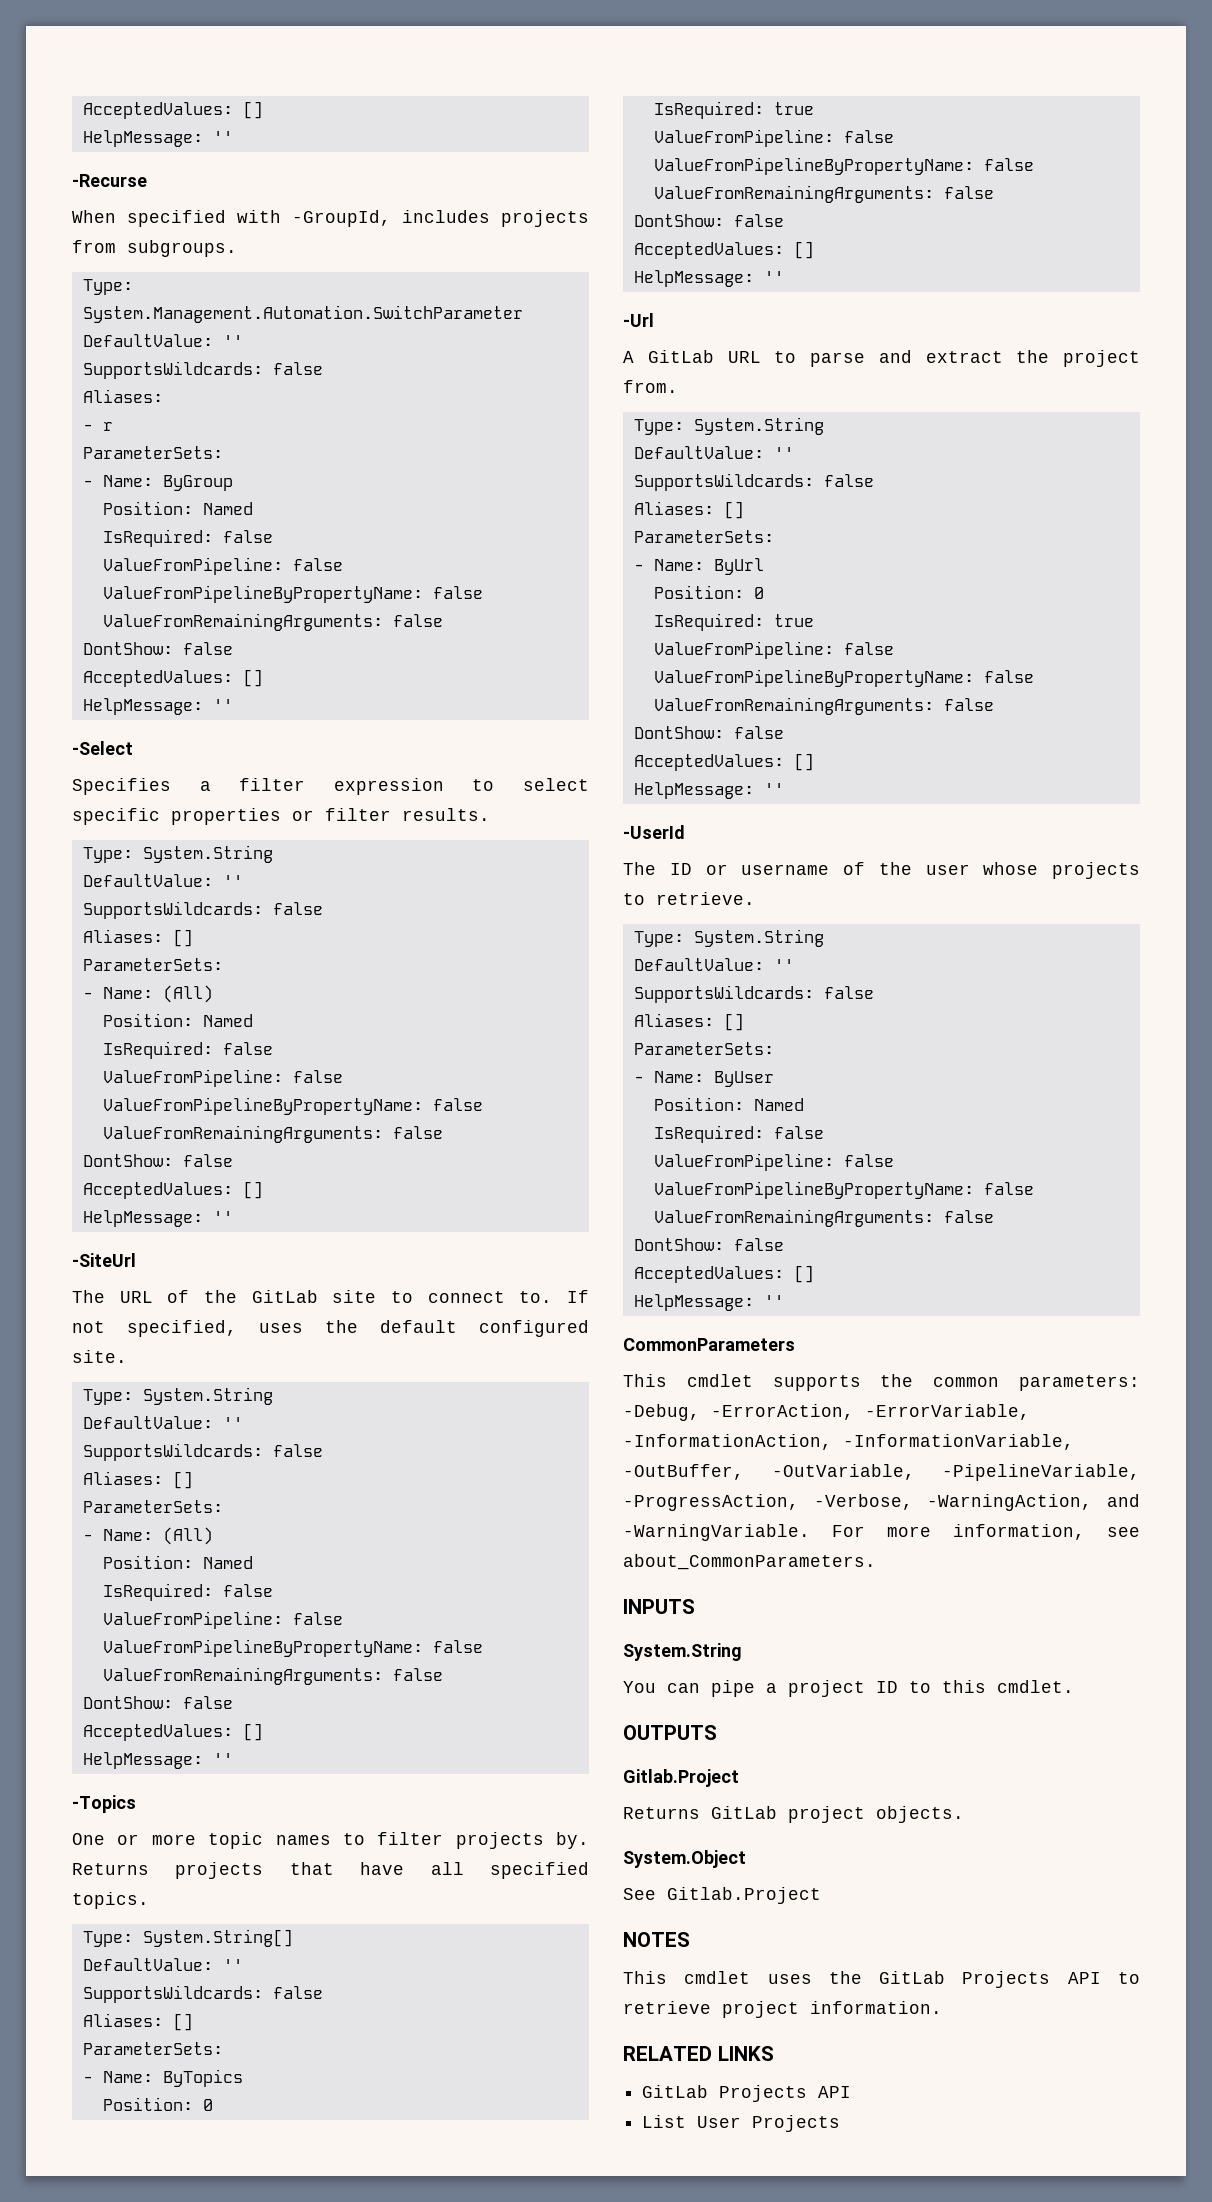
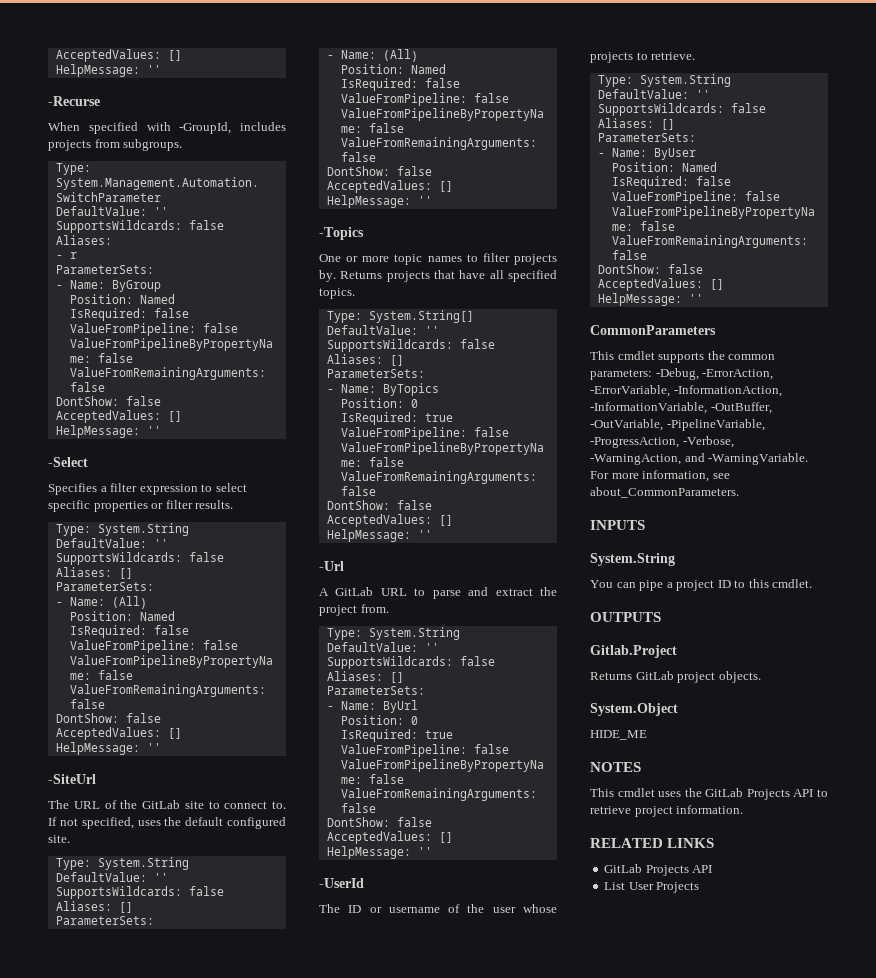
- See Gitlab.Project
+ HIDE_ME

